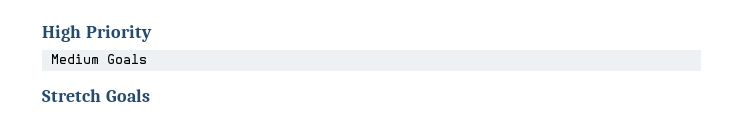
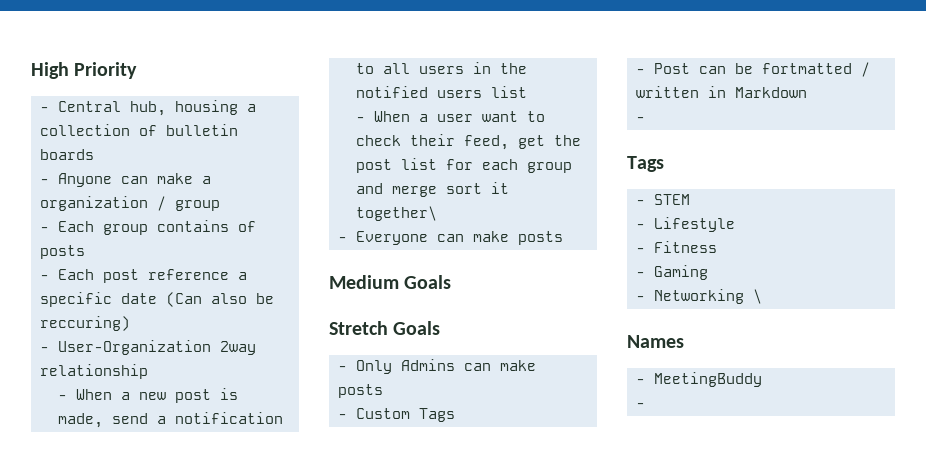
+ - Central hub, housing a collection of bulletin boards
+ - Anyone can make a organization / group
+ - Each group contains of posts
+ - Each post reference a specific date (Can also be reccuring)
+ - User-Organization 2way relationship
+ - When a new post is made, send a notification to all users in the notified users list
+ - When a user want to check their feed, get the post list for each group and merge sort it together\
+ - Everyone can make posts
  Medium Goals
  Stretch Goals
+ - Only Admins can make posts
+ - Custom Tags
+ - Post can be fortmatted / written in Markdown
+ -
+ Tags
+ - STEM
+ - Lifestyle
+ - Fitness
+ - Gaming
+ - Networking \
+ Names
+ - MeetingBuddy
+ -

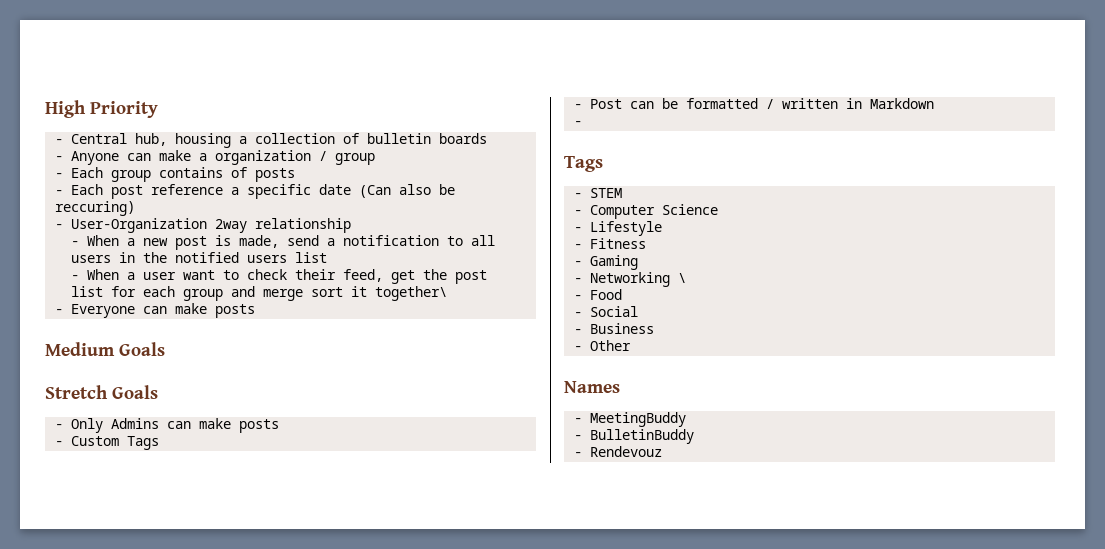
- - Post can be fortmatted / written in Markdown
+ - Post can be formatted / written in Markdown
+ - Computer Science
+ - Food
+ - Social
+ - Business
+ - Other
  - MeetingBuddy
- -
+ - BulletinBuddy
+ - Rendevouz

